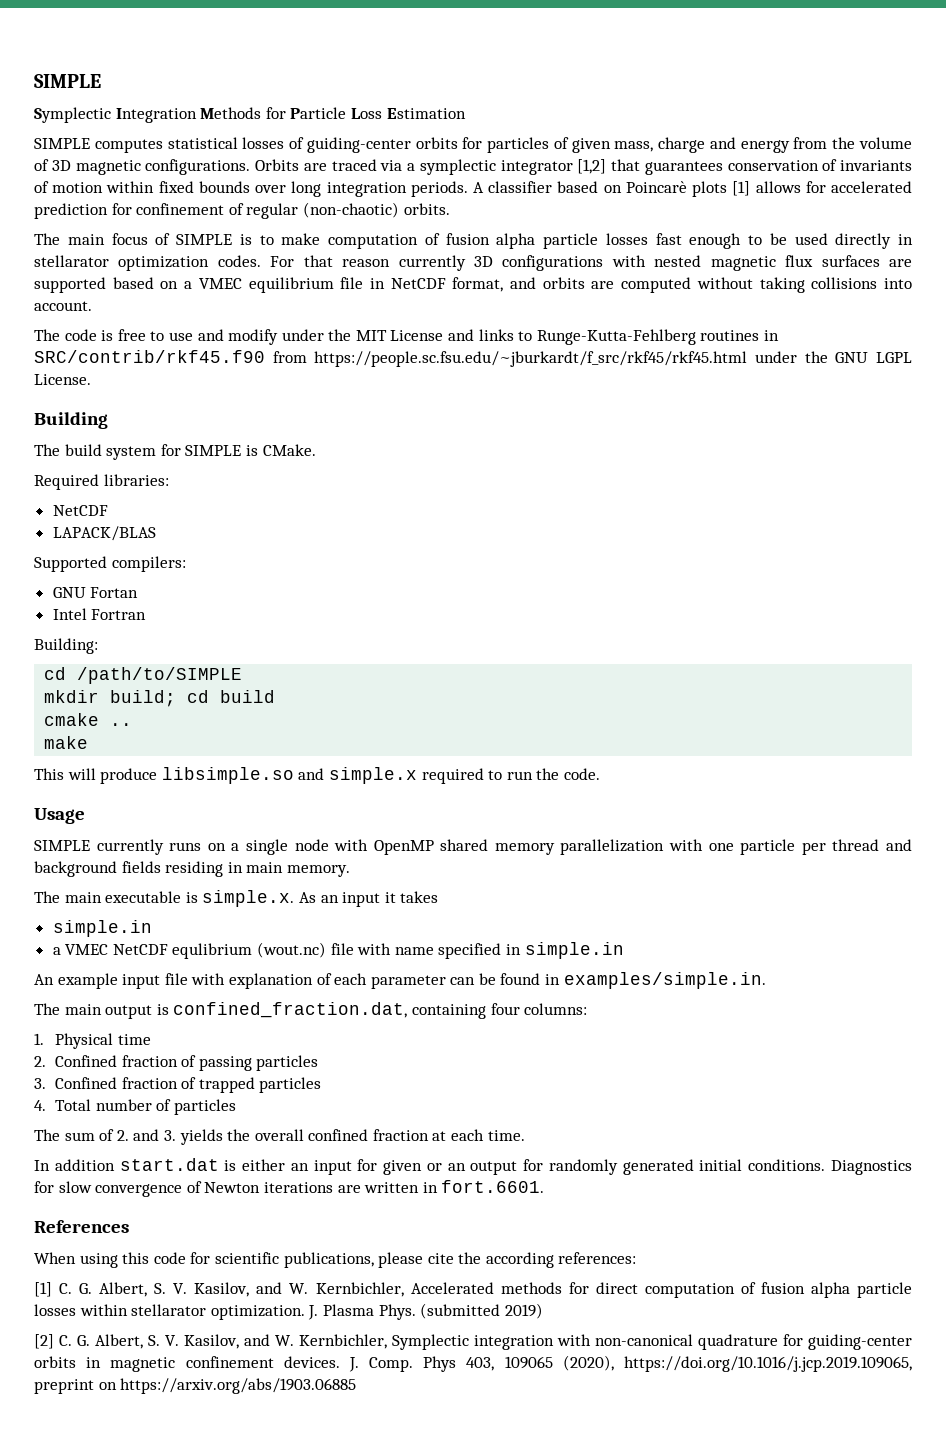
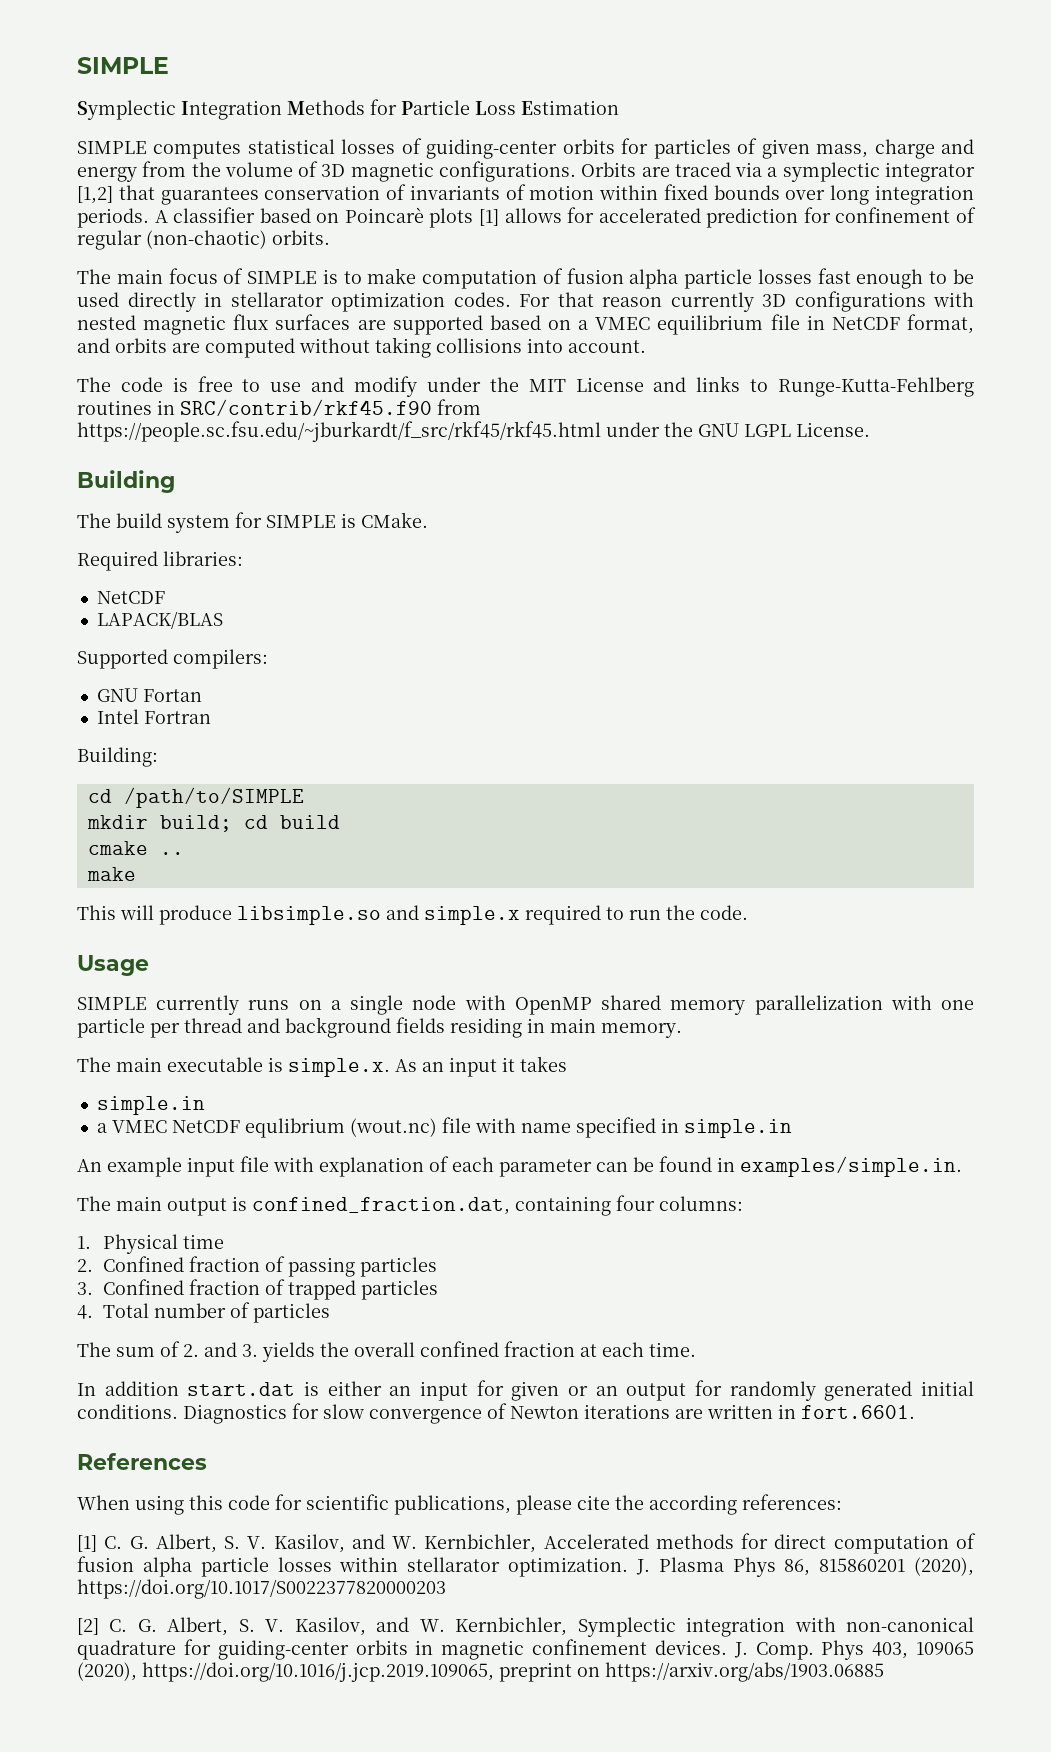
- J. Plasma Phys. (submitted 2019)
+ J. Plasma Phys 86, 815860201 (2020), https://doi.org/10.1017/S0022377820000203

